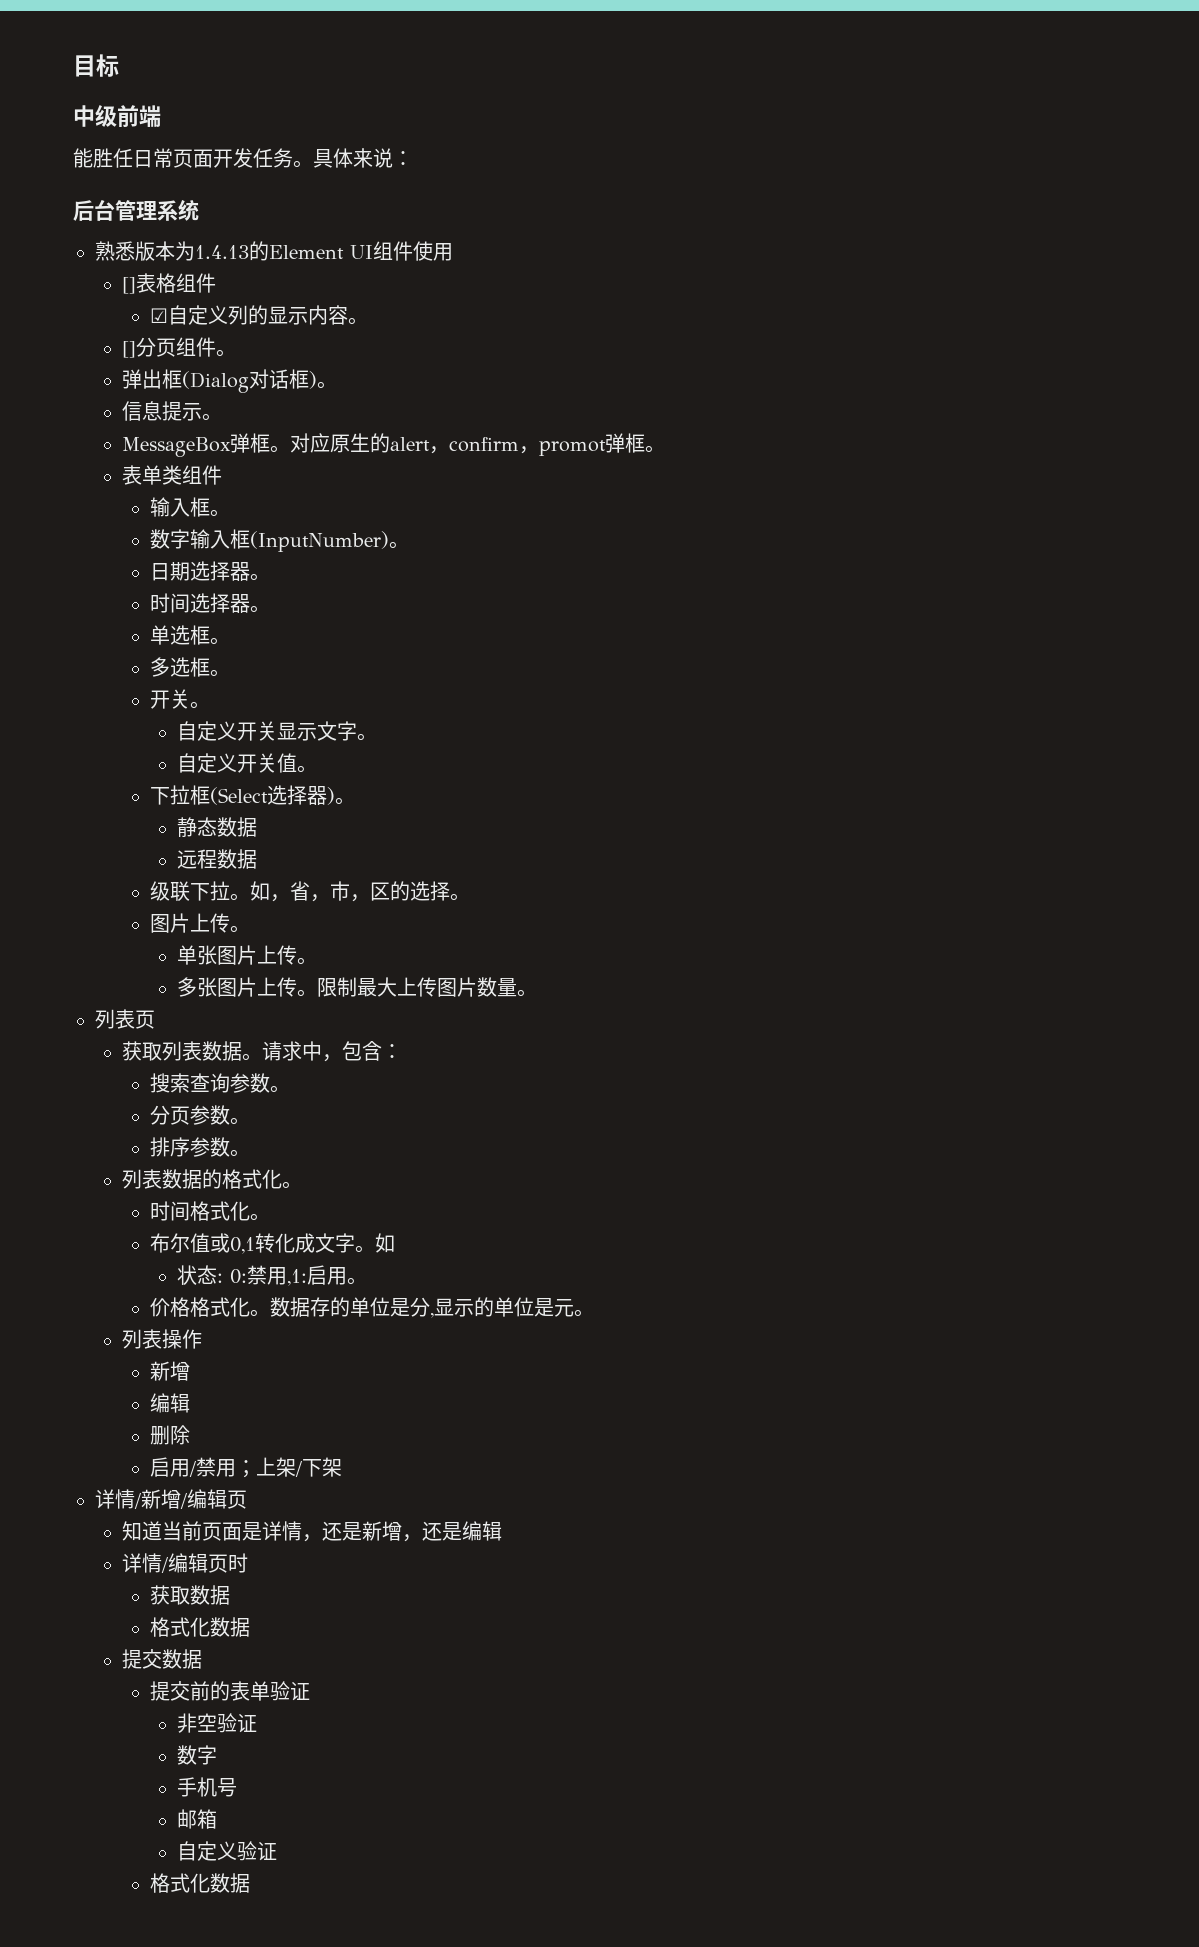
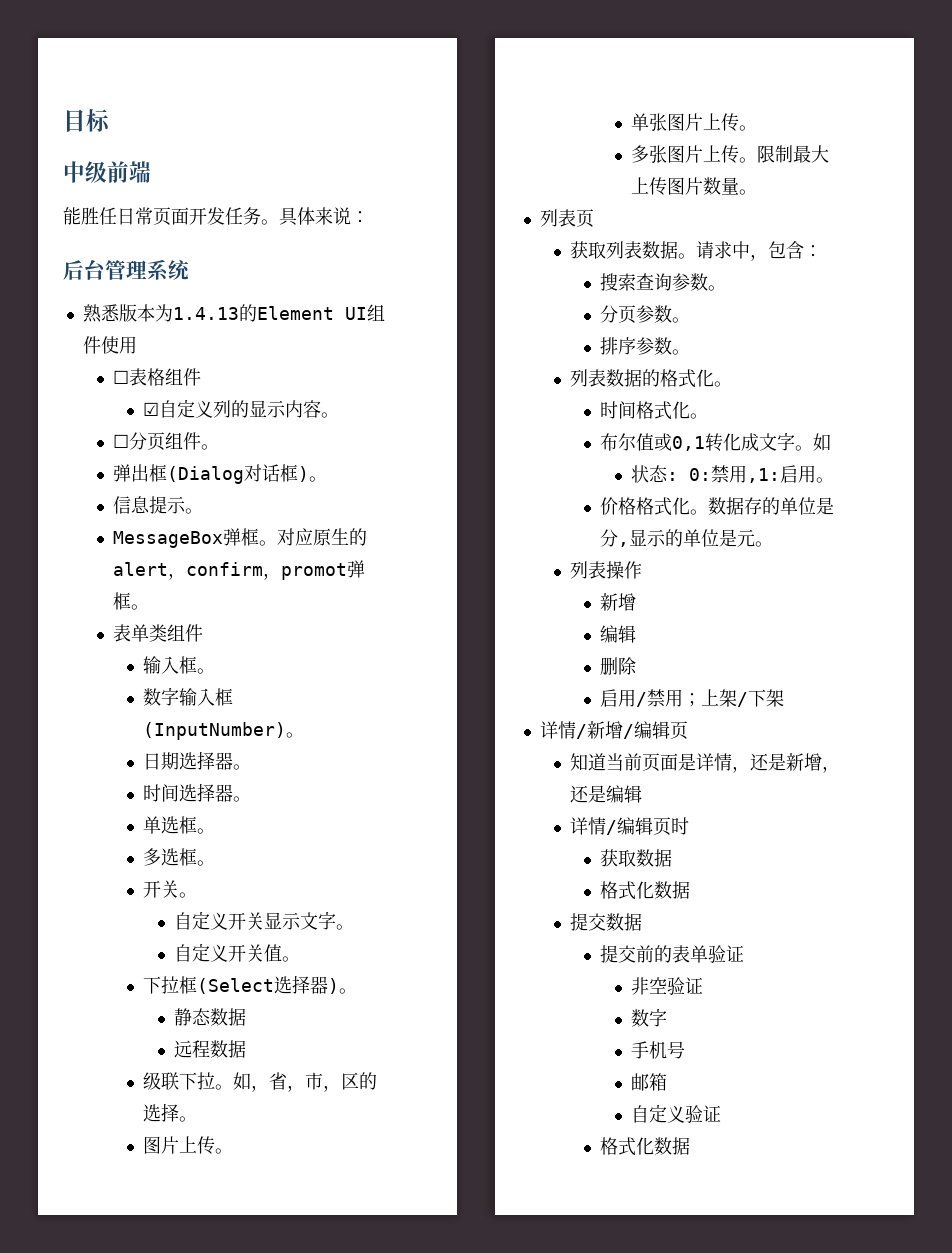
- []表格组件
+ ☐表格组件
- []分页组件。
+ ☐分页组件。

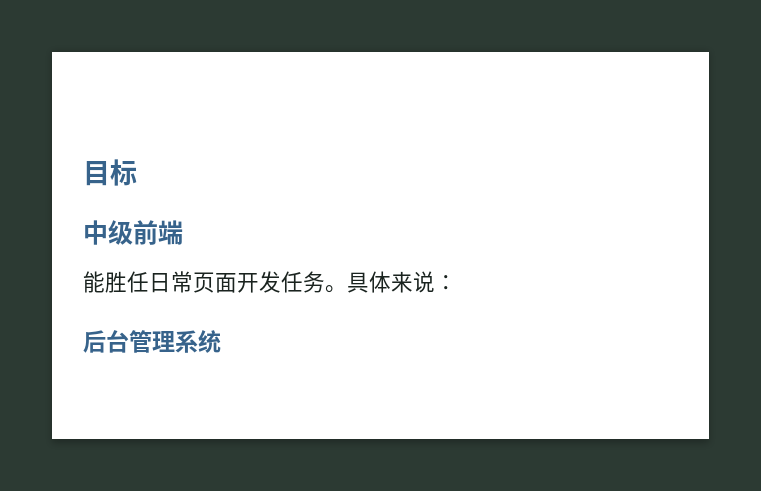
- 熟悉版本为1.4.13的Element UI组件使用
- ☐表格组件
- ☑自定义列的显示内容。
- ☐分页组件。
- 弹出框(Dialog对话框)。
- 信息提示。
- MessageBox弹框。对应原生的alert，confirm，promot弹框。
- 表单类组件
- 输入框。
- 数字输入框(InputNumber)。
- 日期选择器。
- 时间选择器。
- 单选框。
- 多选框。
- 开关。
- 自定义开关显示文字。
- 自定义开关值。
- 下拉框(Select选择器)。
- 静态数据
- 远程数据
- 级联下拉。如，省，市，区的选择。
- 图片上传。
- 单张图片上传。
- 多张图片上传。限制最大上传图片数量。
- 列表页
- 获取列表数据。请求中，包含：
- 搜索查询参数。
- 分页参数。
- 排序参数。
- 列表数据的格式化。
- 时间格式化。
- 布尔值或0,1转化成文字。如
- 状态: 0:禁用,1:启用。
- 价格格式化。数据存的单位是分,显示的单位是元。
- 列表操作
- 新增
- 编辑
- 删除
- 启用/禁用；上架/下架
- 详情/新增/编辑页
- 知道当前页面是详情，还是新增，还是编辑
- 详情/编辑页时
- 获取数据
- 格式化数据
- 提交数据
- 提交前的表单验证
- 非空验证
- 数字
- 手机号
- 邮箱
- 自定义验证
- 格式化数据

